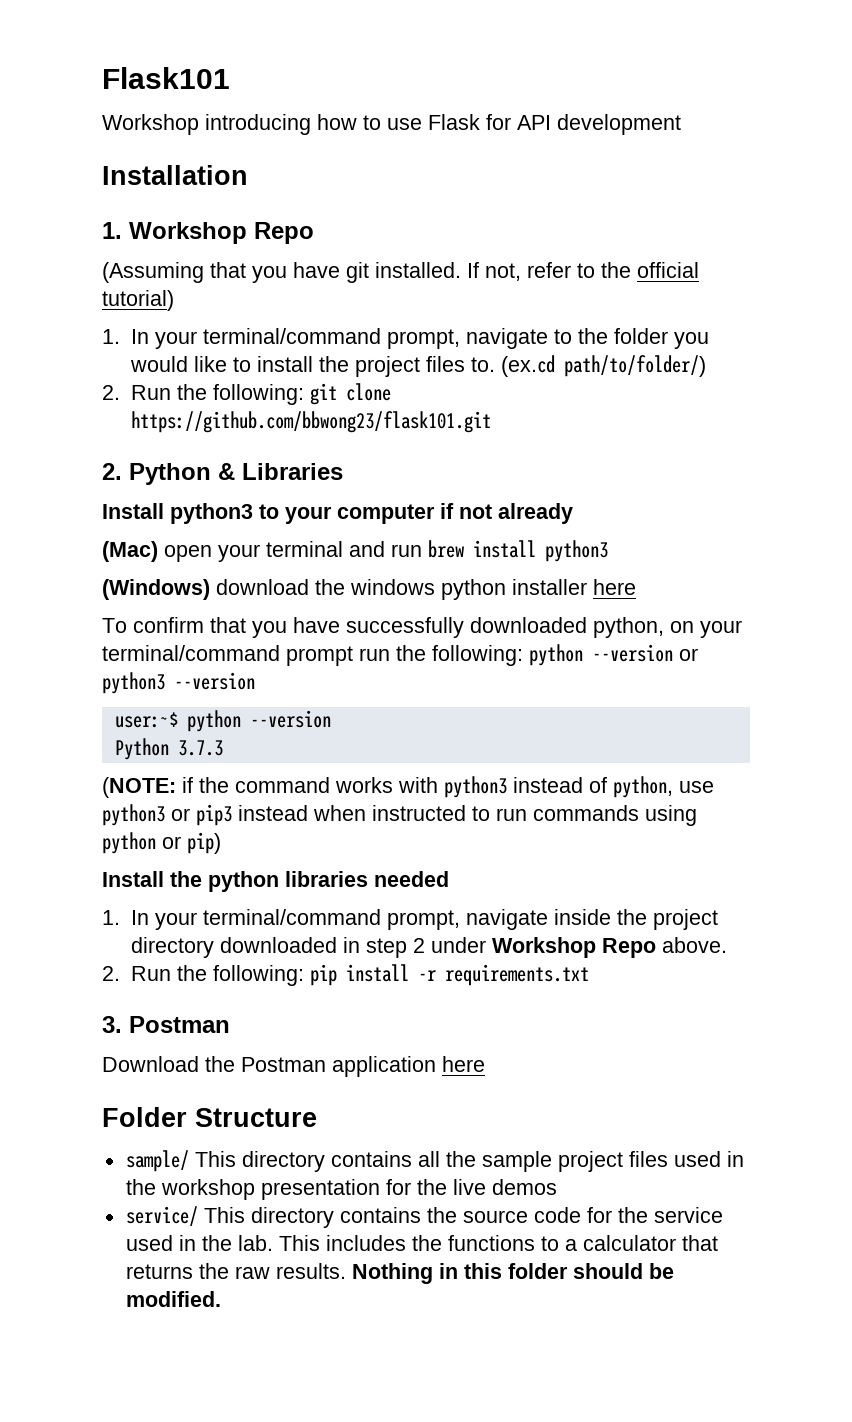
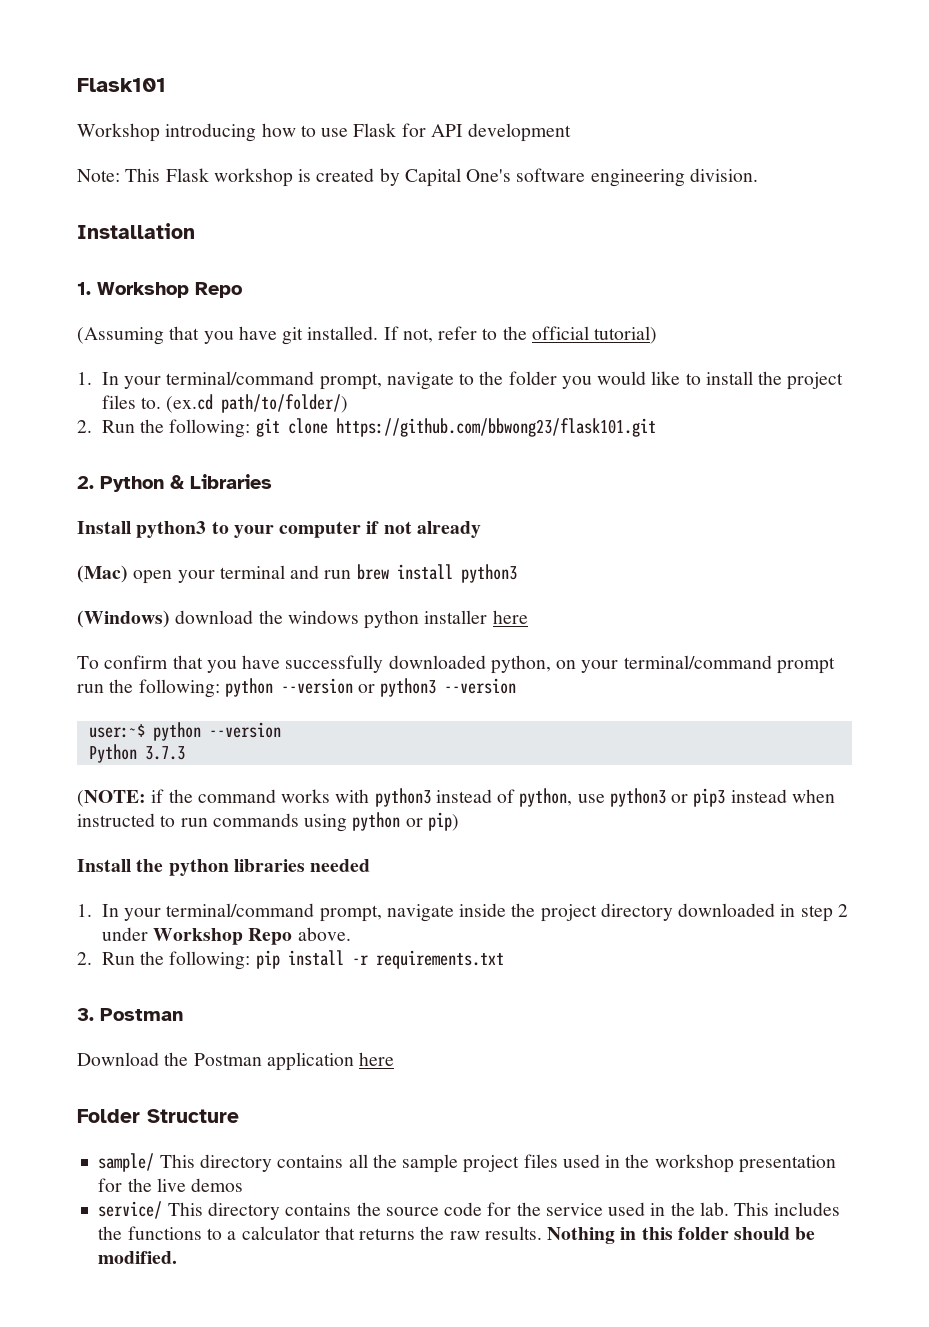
+ Note: This Flask workshop is created by Capital One's software engineering division.

